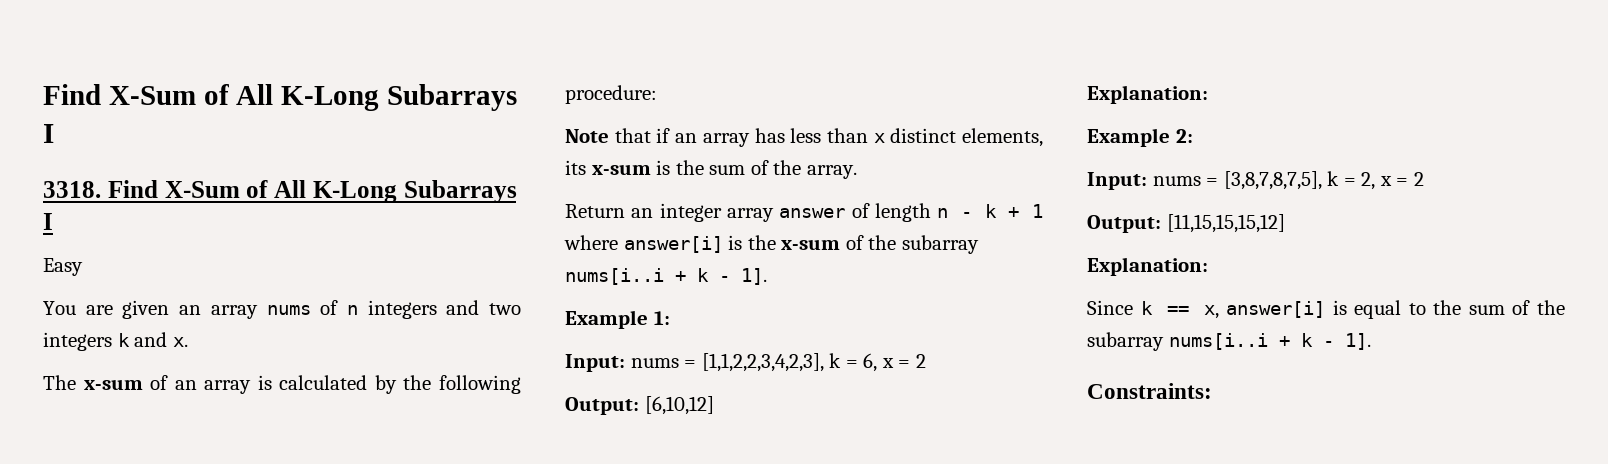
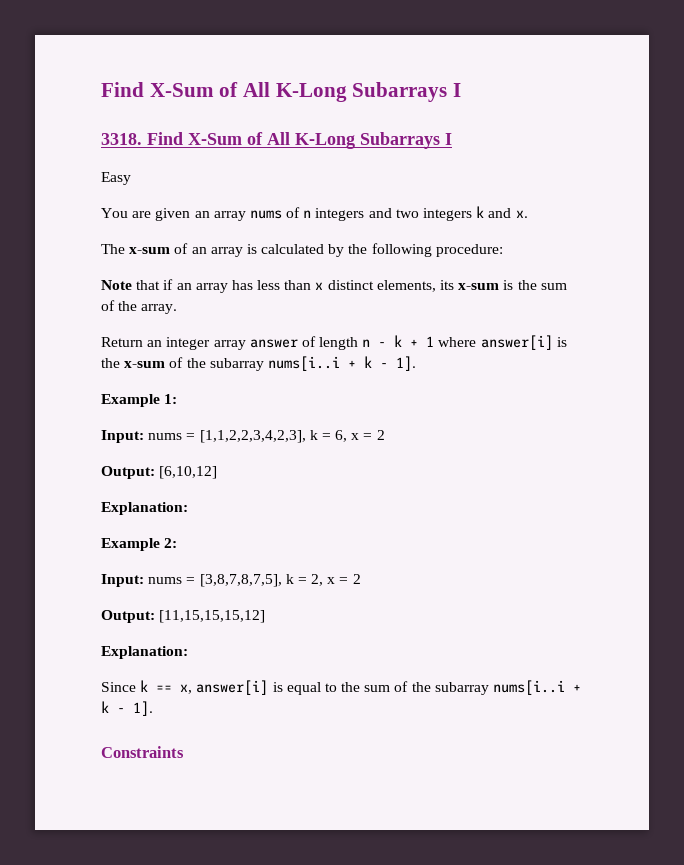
- Constraints:
+ Constraints

